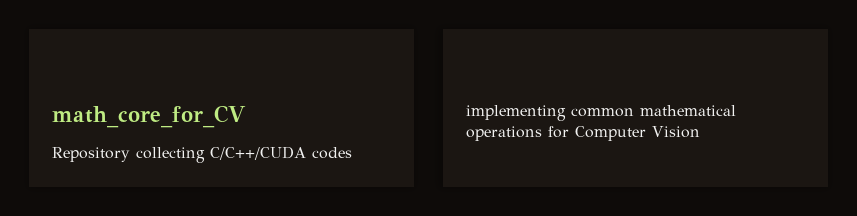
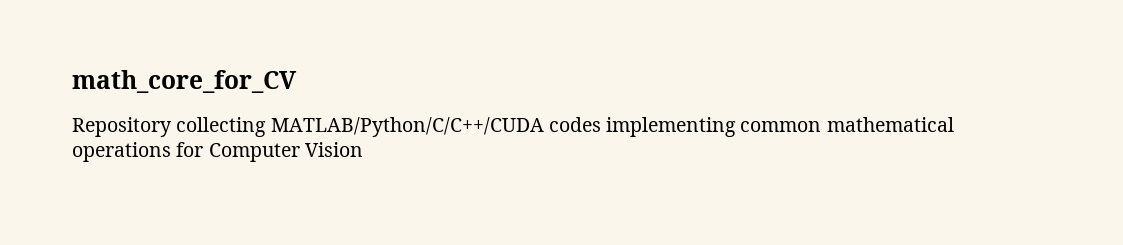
- Repository collecting C/C++/CUDA codes implementing common mathematical operations for Computer Vision
+ Repository collecting MATLAB/Python/C/C++/CUDA codes implementing common mathematical operations for Computer Vision

